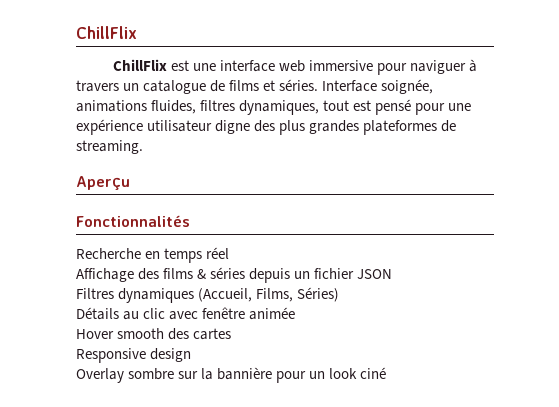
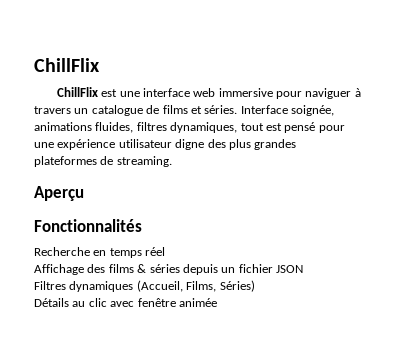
- Hover smooth des cartes
- Responsive design
- Overlay sombre sur la bannière pour un look ciné

